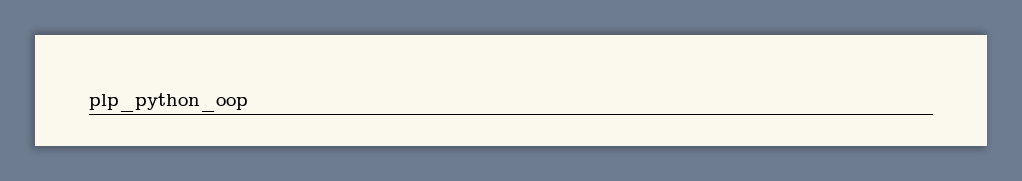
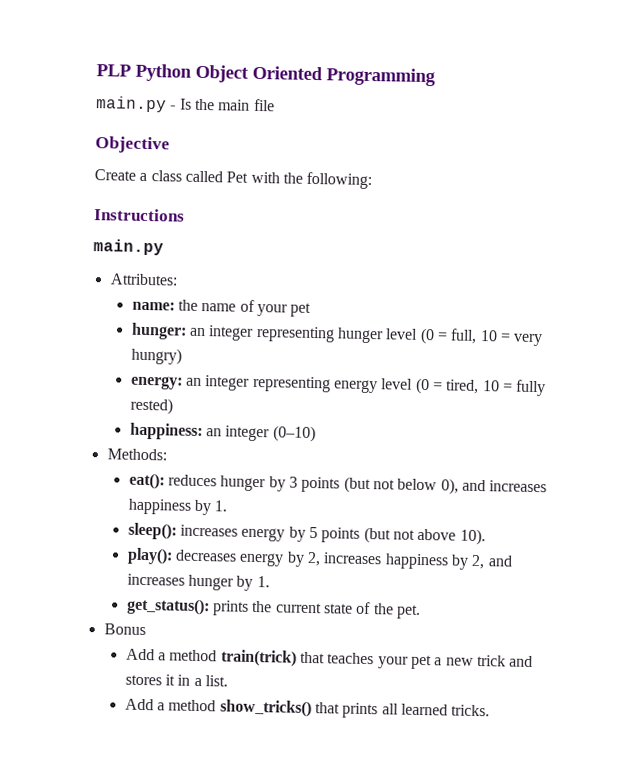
- plp_python_oop
+ PLP Python Object Oriented Programming
+ main.py - Is the main file
+ Objective
+ Create a class called Pet with the following:
+ Instructions
+ main.py
+ Attributes:
+ name: the name of your pet
+ hunger: an integer representing hunger level (0 = full, 10 = very hungry)
+ energy: an integer representing energy level (0 = tired, 10 = fully rested)
+ happiness: an integer (0–10)
+ Methods:
+ eat(): reduces hunger by 3 points (but not below 0), and increases happiness by 1.
+ sleep(): increases energy by 5 points (but not above 10).
+ play(): decreases energy by 2, increases happiness by 2, and increases hunger by 1.
+ get_status(): prints the current state of the pet.
+ Bonus
+ Add a method train(trick) that teaches your pet a new trick and stores it in a list.
+ Add a method show_tricks() that prints all learned tricks.

